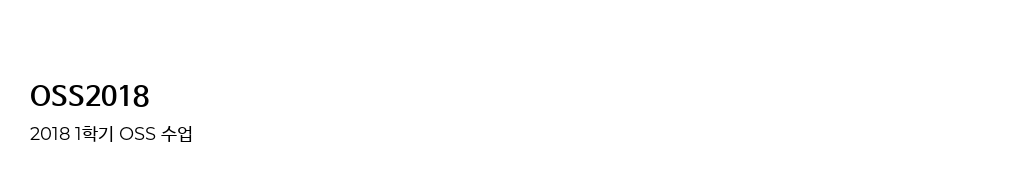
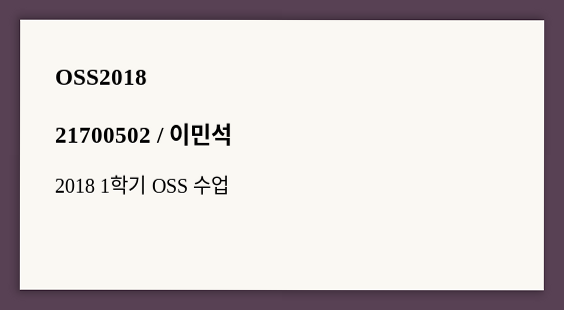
+ 21700502 / 이민석

